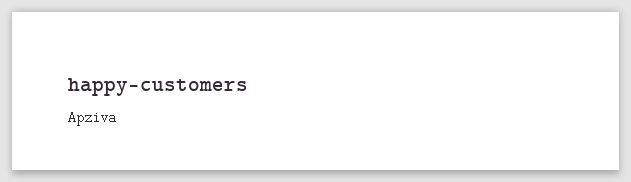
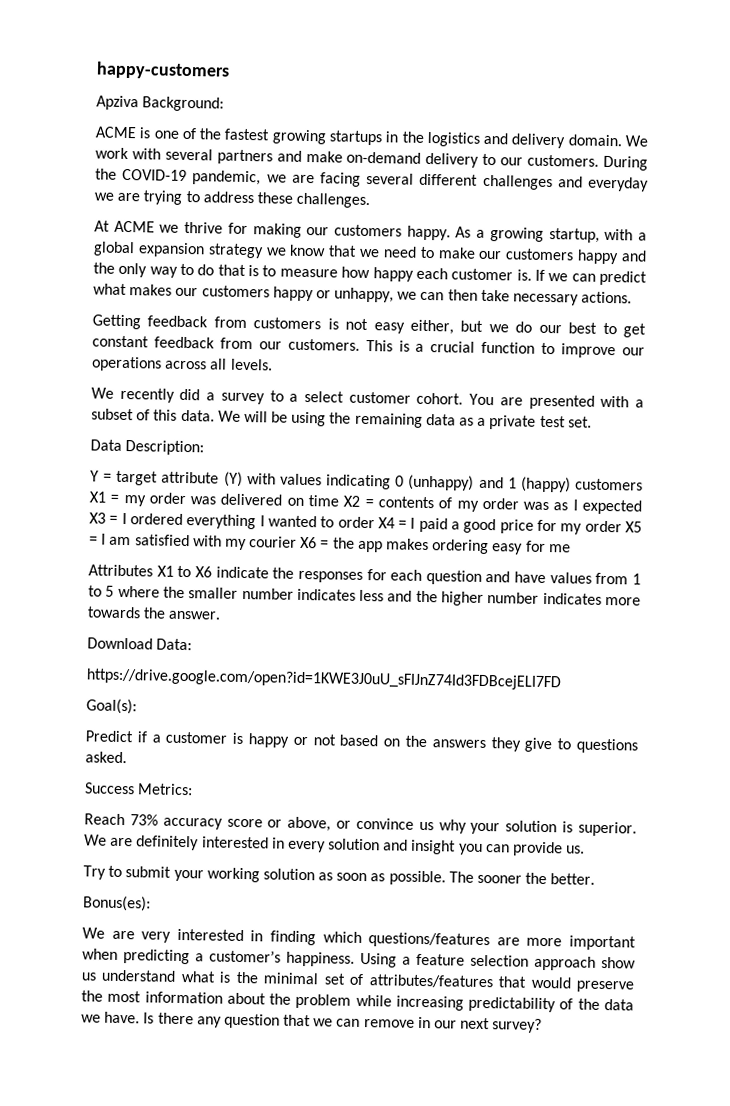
- Apziva
+ Apziva Background:
+ ACME is one of the fastest growing startups in the logistics and delivery domain. We work with several partners and make on-demand delivery to our customers. During the COVID-19 pandemic, we are facing several different challenges and everyday we are trying to address these challenges.
+ At ACME we thrive for making our customers happy. As a growing startup, with a global expansion strategy we know that we need to make our customers happy and the only way to do that is to measure how happy each customer is. If we can predict what makes our customers happy or unhappy, we can then take necessary actions.
+ Getting feedback from customers is not easy either, but we do our best to get constant feedback from our customers. This is a crucial function to improve our operations across all levels.
+ We recently did a survey to a select customer cohort. You are presented with a subset of this data. We will be using the remaining data as a private test set.
+ Data Description:
+ Y = target attribute (Y) with values indicating 0 (unhappy) and 1 (happy) customers X1 = my order was delivered on time X2 = contents of my order was as I expected X3 = I ordered everything I wanted to order X4 = I paid a good price for my order X5 = I am satisfied with my courier X6 = the app makes ordering easy for me
+ Attributes X1 to X6 indicate the responses for each question and have values from 1 to 5 where the smaller number indicates less and the higher number indicates more towards the answer.
+ Download Data:
+ https://drive.google.com/open?id=1KWE3J0uU_sFIJnZ74Id3FDBcejELI7FD
+ Goal(s):
+ Predict if a customer is happy or not based on the answers they give to questions asked.
+ Success Metrics:
+ Reach 73% accuracy score or above, or convince us why your solution is superior. We are definitely interested in every solution and insight you can provide us.
+ Try to submit your working solution as soon as possible. The sooner the better.
+ Bonus(es):
+ We are very interested in finding which questions/features are more important when predicting a customer’s happiness. Using a feature selection approach show us understand what is the minimal set of attributes/features that would preserve the most information about the problem while increasing predictability of the data we have. Is there any question that we can remove in our next survey?

